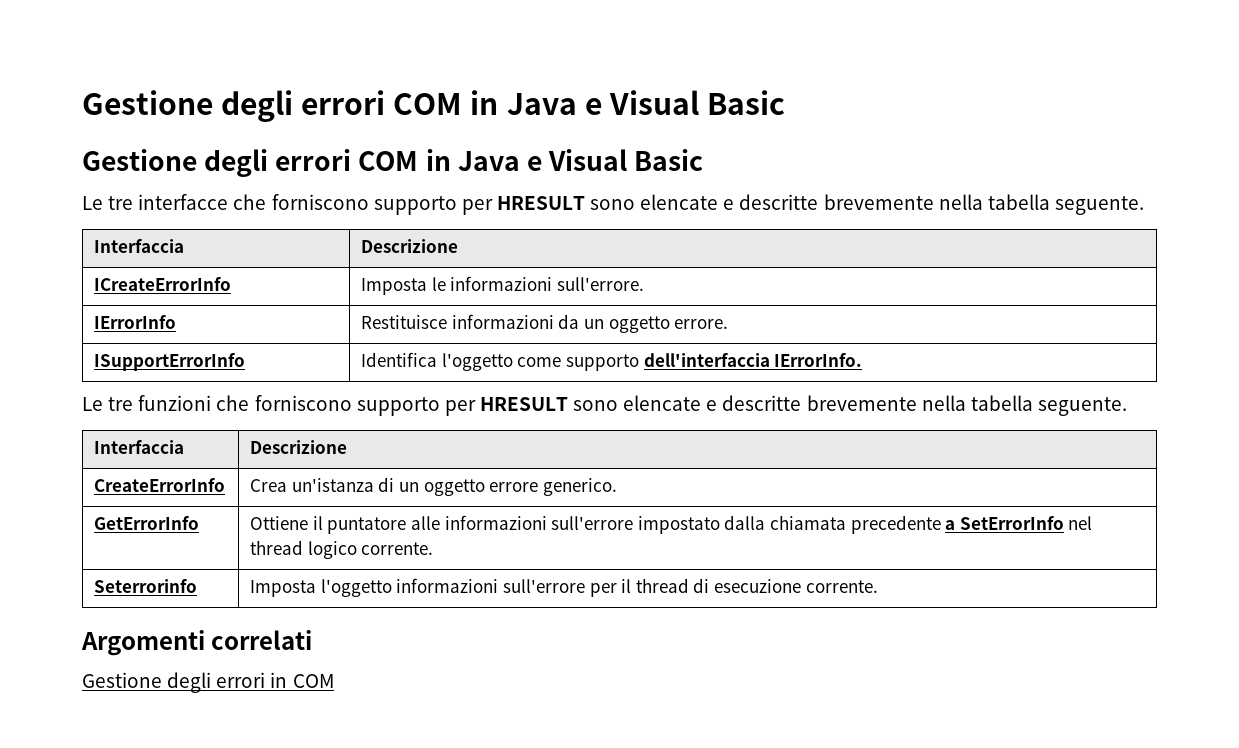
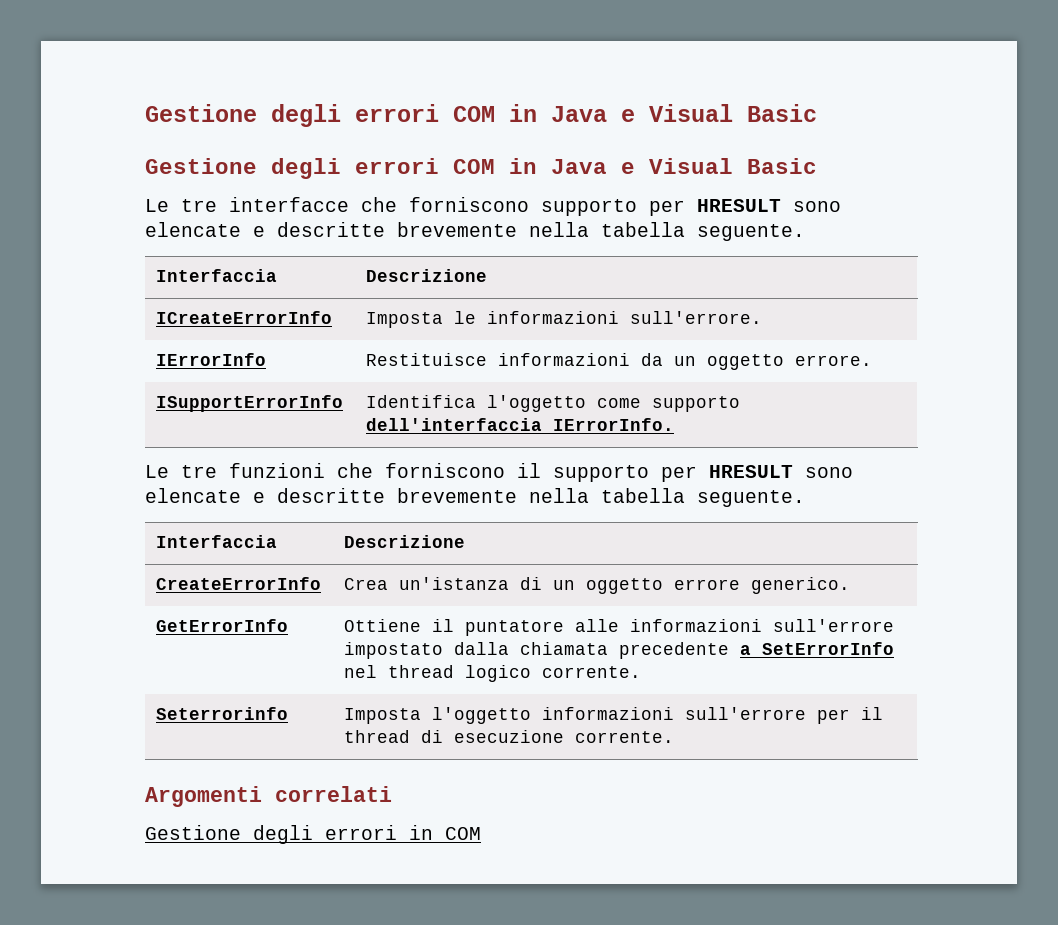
- Le tre funzioni che forniscono supporto per HRESULT sono elencate e descritte brevemente nella tabella seguente.
+ Le tre funzioni che forniscono il supporto per HRESULT sono elencate e descritte brevemente nella tabella seguente.

